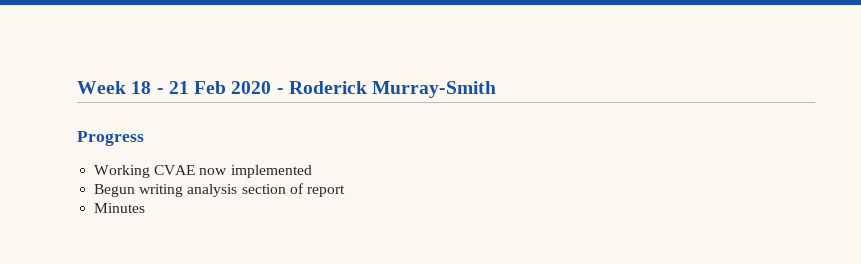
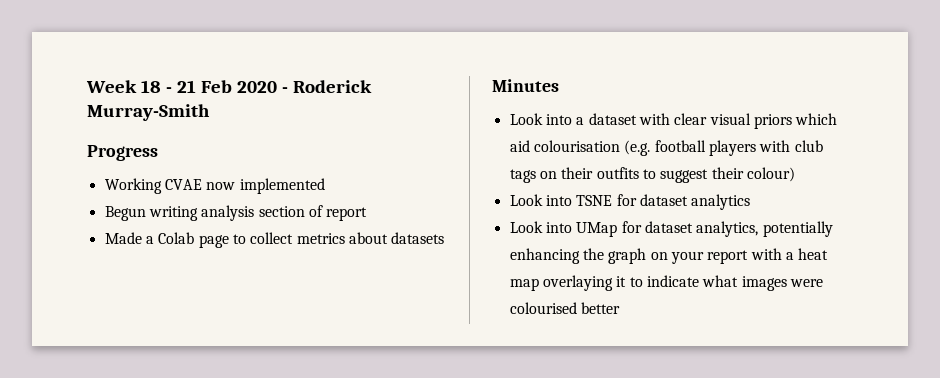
+ Made a Colab page to collect metrics about datasets
  Minutes
+ Look into a dataset with clear visual priors which aid colourisation (e.g. football players with club tags on their outfits to suggest their colour)
+ Look into TSNE for dataset analytics
+ Look into UMap for dataset analytics, potentially enhancing the graph on your report with a heat map overlaying it to indicate what images were colourised better

